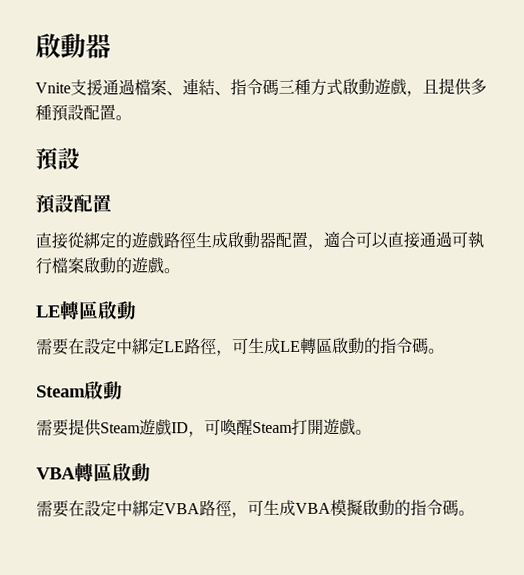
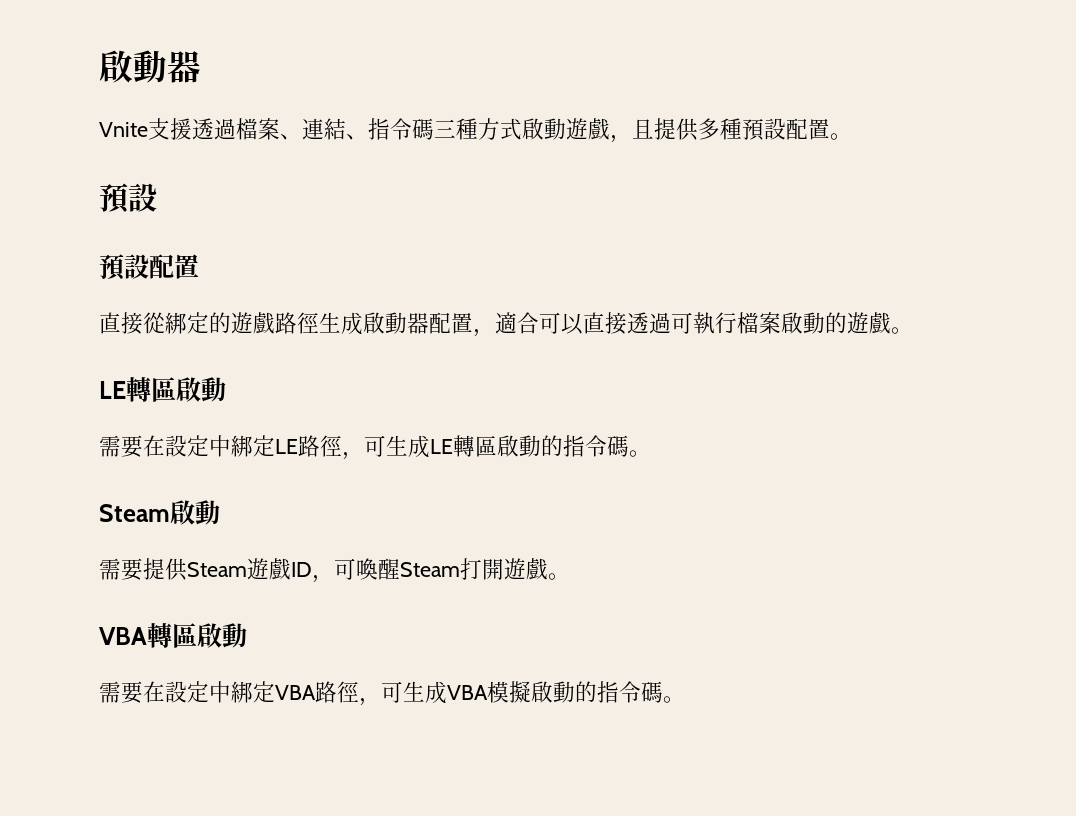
- Vnite支援通過檔案、連結、指令碼三種方式啟動遊戲，且提供多種預設配置。
+ Vnite支援透過檔案、連結、指令碼三種方式啟動遊戲，且提供多種預設配置。
- 直接從綁定的遊戲路徑生成啟動器配置，適合可以直接通過可執行檔案啟動的遊戲。
+ 直接從綁定的遊戲路徑生成啟動器配置，適合可以直接透過可執行檔案啟動的遊戲。

